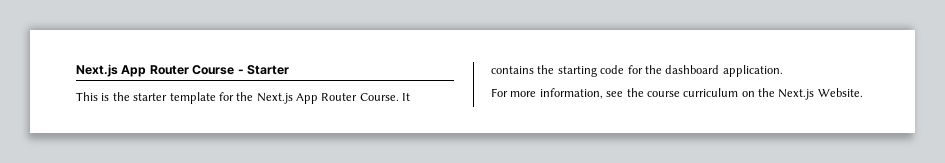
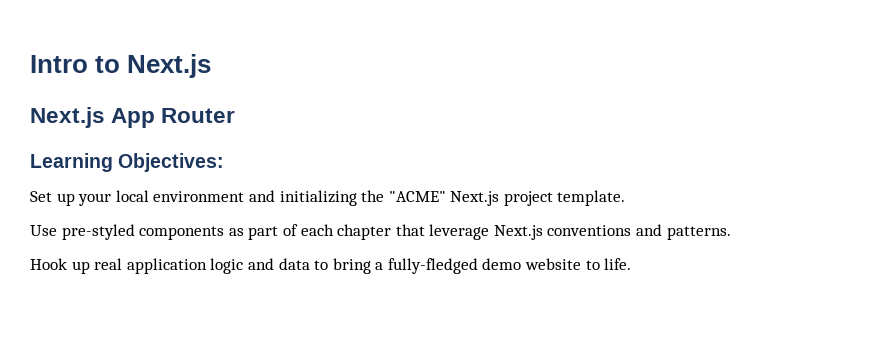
- Next.js App Router Course - Starter
- This is the starter template for the Next.js App Router Course. It contains the starting code for the dashboard application.
- For more information, see the course curriculum on the Next.js Website.
+ Intro to Next.js
+ Next.js App Router
+ Learning Objectives:
+ Set up your local environment and initializing the "ACME" Next.js project template.
+ Use pre-styled components as part of each chapter that leverage Next.js conventions and patterns.
+ Hook up real application logic and data to bring a fully-fledged demo website to life.

